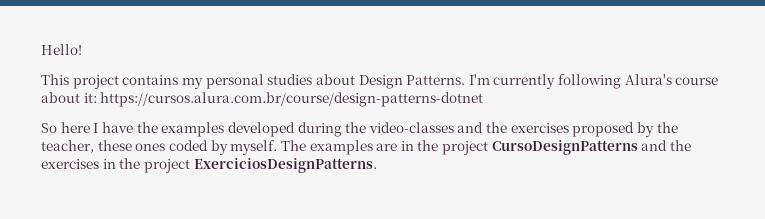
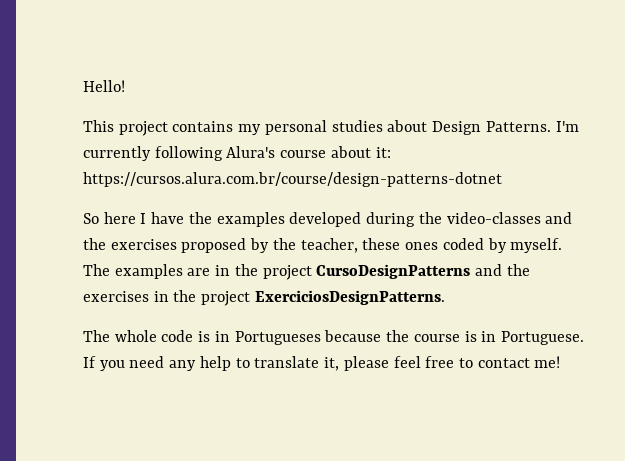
+ The whole code is in Portugueses because the course is in Portuguese. If you need any help to translate it, please feel free to contact me!

